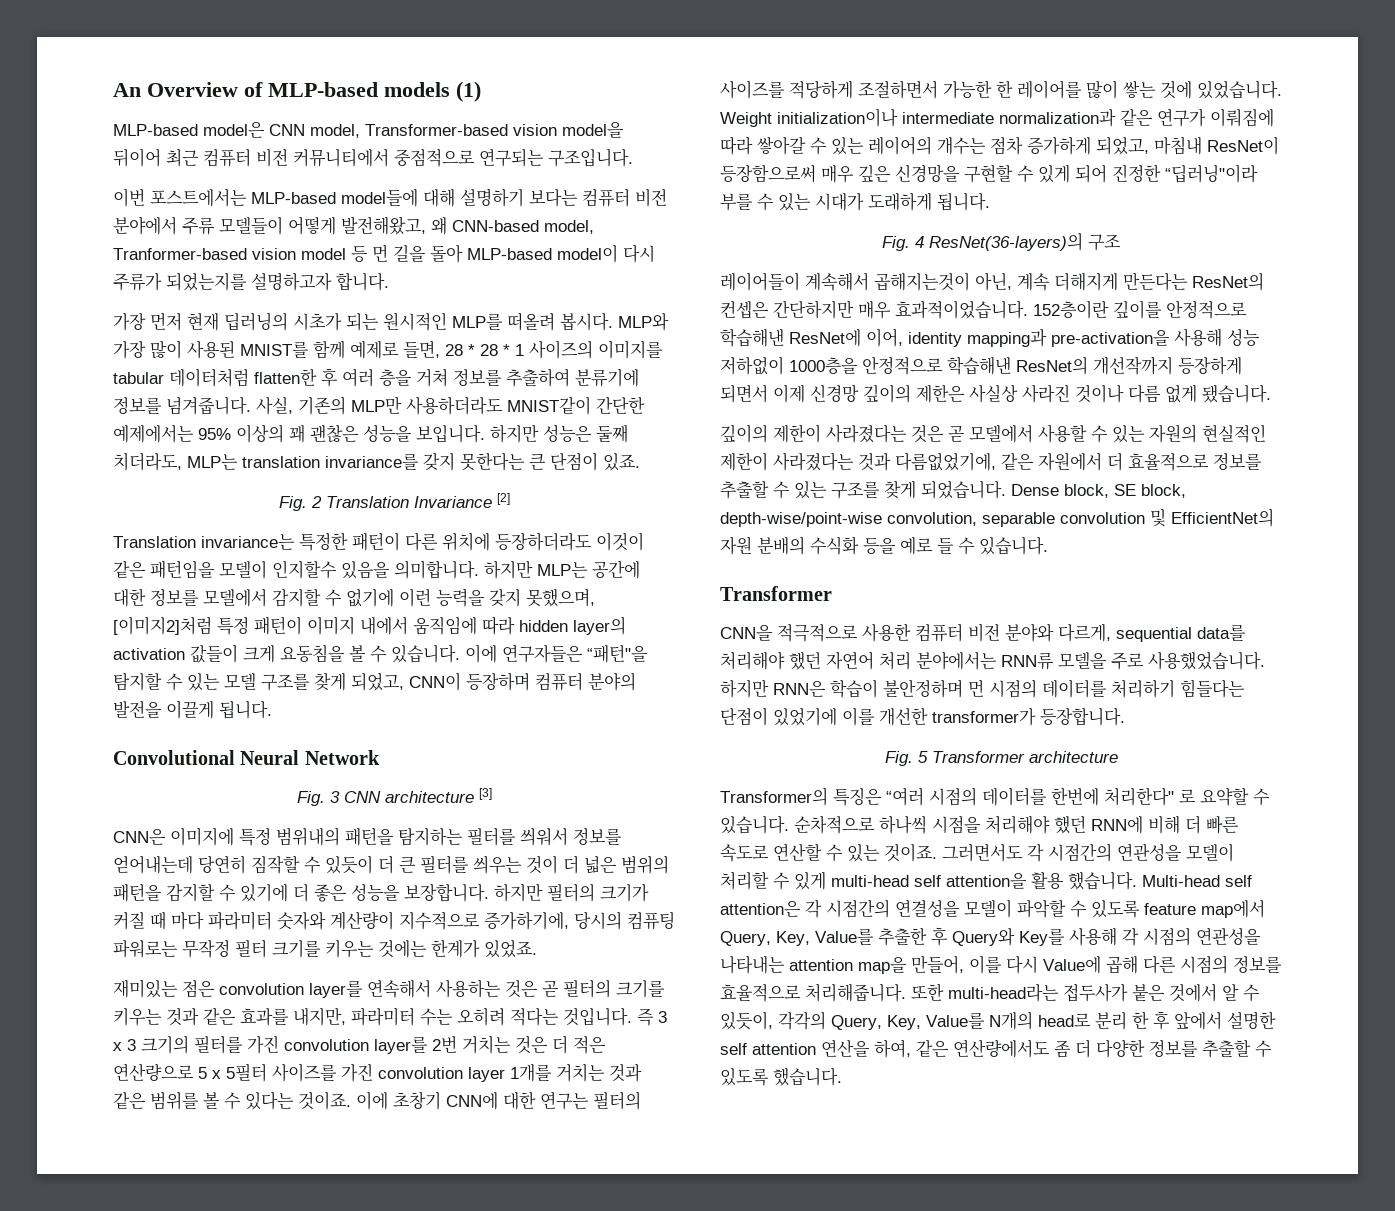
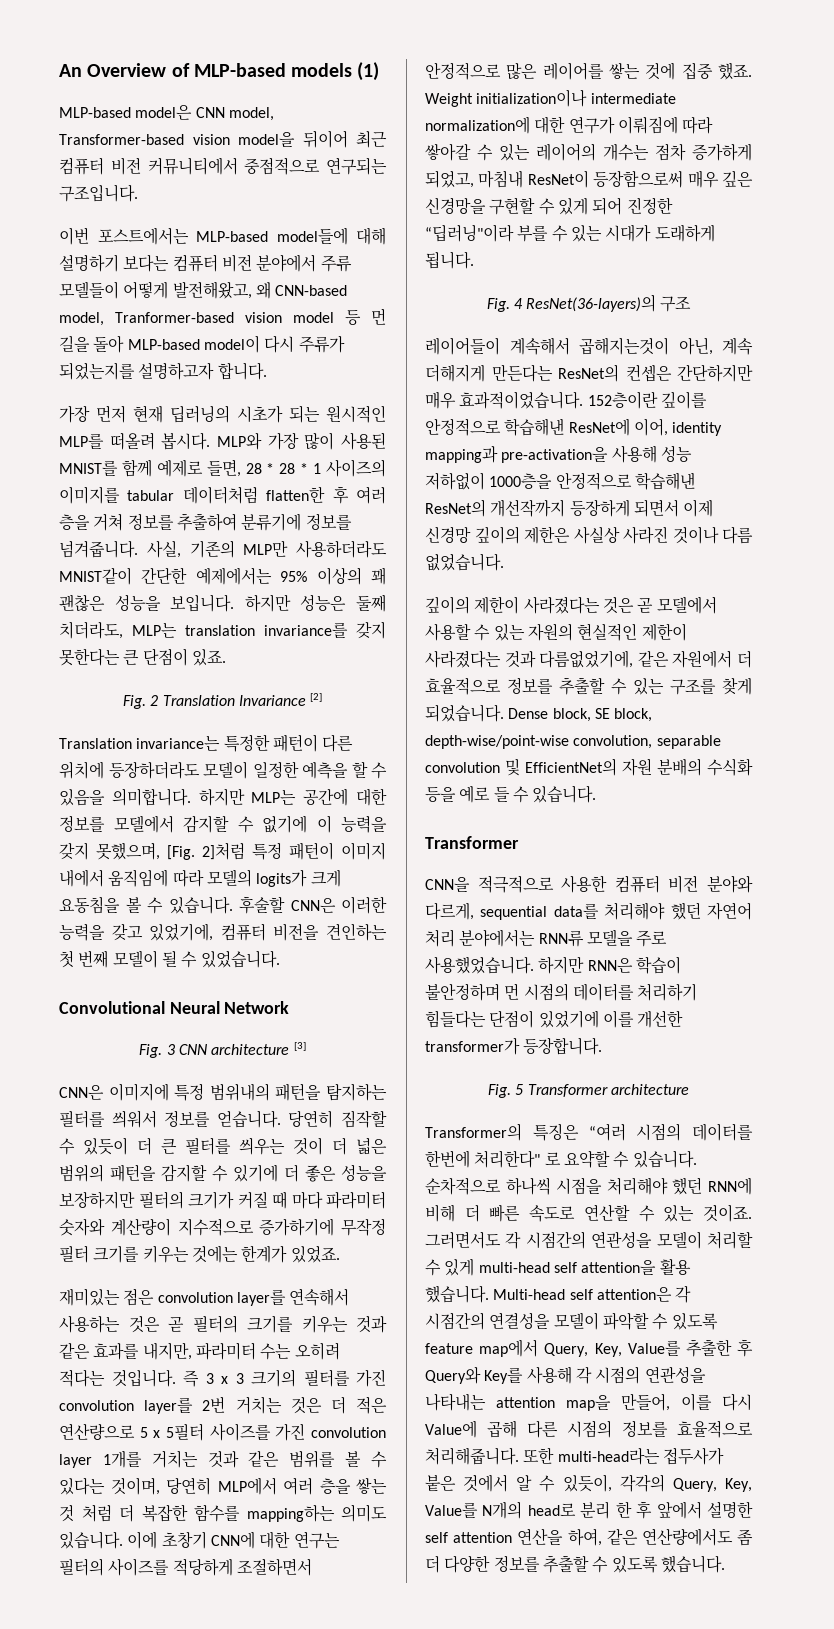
- Translation invariance는 특정한 패턴이 다른 위치에 등장하더라도 이것이 같은 패턴임을 모델이 인지할수 있음을 의미합니다.
+ Translation invariance는 특정한 패턴이 다른 위치에 등장하더라도 모델이 일정한 예측을 할 수 있음을 의미합니다.
- 하지만 MLP는 공간에 대한 정보를 모델에서 감지할 수 없기에 이런 능력을 갖지 못했으며, [이미지2]처럼 특정 패턴이 이미지 내에서 움직임에 따라 hidden layer의 activation 값들이 크게 요동침을 볼 수 있습니다.
+ 하지만 MLP는 공간에 대한 정보를 모델에서 감지할 수 없기에 이 능력을 갖지 못했으며, [Fig. 2]처럼 특정 패턴이 이미지 내에서 움직임에 따라 모델의 logits가 크게 요동침을 볼 수 있습니다.
- 이에 연구자들은 “패턴"을 탐지할 수 있는 모델 구조를 찾게 되었고, CNN이 등장하며 컴퓨터 분야의 발전을 이끌게 됩니다.
+ 후술할 CNN은 이러한 능력을 갖고 있었기에, 컴퓨터 비전을 견인하는 첫 번째 모델이 될 수 있었습니다.
- CNN은 이미지에 특정 범위내의 패턴을 탐지하는 필터를 씌워서 정보를 얻어내는데 당연히 짐작할 수 있듯이 더 큰 필터를 씌우는 것이 더 넓은 범위의 패턴을 감지할 수 있기에 더 좋은 성능을 보장합니다. 하지만 필터의 크기가 커질 때 마다 파라미터 숫자와 계산량이 지수적으로 증가하기에, 당시의 컴퓨팅 파워로는 무작정 필터 크기를 키우는 것에는 한계가 있었죠.
+ CNN은 이미지에 특정 범위내의 패턴을 탐지하는 필터를 씌워서 정보를 얻습니다. 당연히 짐작할 수 있듯이 더 큰 필터를 씌우는 것이 더 넓은 범위의 패턴을 감지할 수 있기에 더 좋은 성능을 보장하지만 필터의 크기가 커질 때 마다 파라미터 숫자와 계산량이 지수적으로 증가하기에 무작정 필터 크기를 키우는 것에는 한계가 있었죠.
- 즉 3 x 3 크기의 필터를 가진 convolution layer를 2번 거치는 것은 더 적은 연산량으로 5 x 5필터 사이즈를 가진 convolution layer 1개를 거치는 것과 같은 범위를 볼 수 있다는 것이죠.
+ 즉 3 x 3 크기의 필터를 가진 convolution layer를 2번 거치는 것은 더 적은 연산량으로 5 x 5필터 사이즈를 가진 convolution layer 1개를 거치는 것과 같은 범위를 볼 수 있다는 것이며, 당연히 MLP에서 여러 층을 쌓는 것 처럼 더 복잡한 함수를 mapping하는 의미도 있습니다.
- 이에 초창기 CNN에 대한 연구는 필터의 사이즈를 적당하게 조절하면서 가능한 한 레이어를 많이 쌓는 것에 있었습니다.
+ 이에 초창기 CNN에 대한 연구는 필터의 사이즈를 적당하게 조절하면서 안정적으로 많은 레이어를 쌓는 것에 집중 했죠.
- Weight initialization이나 intermediate normalization과 같은 연구가 이뤄짐에 따라 쌓아갈 수 있는 레이어의 개수는 점차 증가하게 되었고, 마침내 ResNet이 등장함으로써 매우 깊은 신경망을 구현할 수 있게 되어 진정한 “딥러닝"이라 부를 수 있는 시대가 도래하게 됩니다.
+ Weight initialization이나 intermediate normalization에 대한 연구가 이뤄짐에 따라 쌓아갈 수 있는 레이어의 개수는 점차 증가하게 되었고, 마침내 ResNet이 등장함으로써 매우 깊은 신경망을 구현할 수 있게 되어 진정한 “딥러닝"이라 부를 수 있는 시대가 도래하게 됩니다.
- 152층이란 깊이를 안정적으로 학습해낸 ResNet에 이어, identity mapping과 pre-activation을 사용해 성능 저하없이 1000층을 안정적으로 학습해낸 ResNet의 개선작까지 등장하게 되면서 이제 신경망 깊이의 제한은 사실상 사라진 것이나 다름 없게 됐습니다.
+ 152층이란 깊이를 안정적으로 학습해낸 ResNet에 이어, identity mapping과 pre-activation을 사용해 성능 저하없이 1000층을 안정적으로 학습해낸 ResNet의 개선작까지 등장하게 되면서 이제 신경망 깊이의 제한은 사실상 사라진 것이나 다름 없었습니다.

